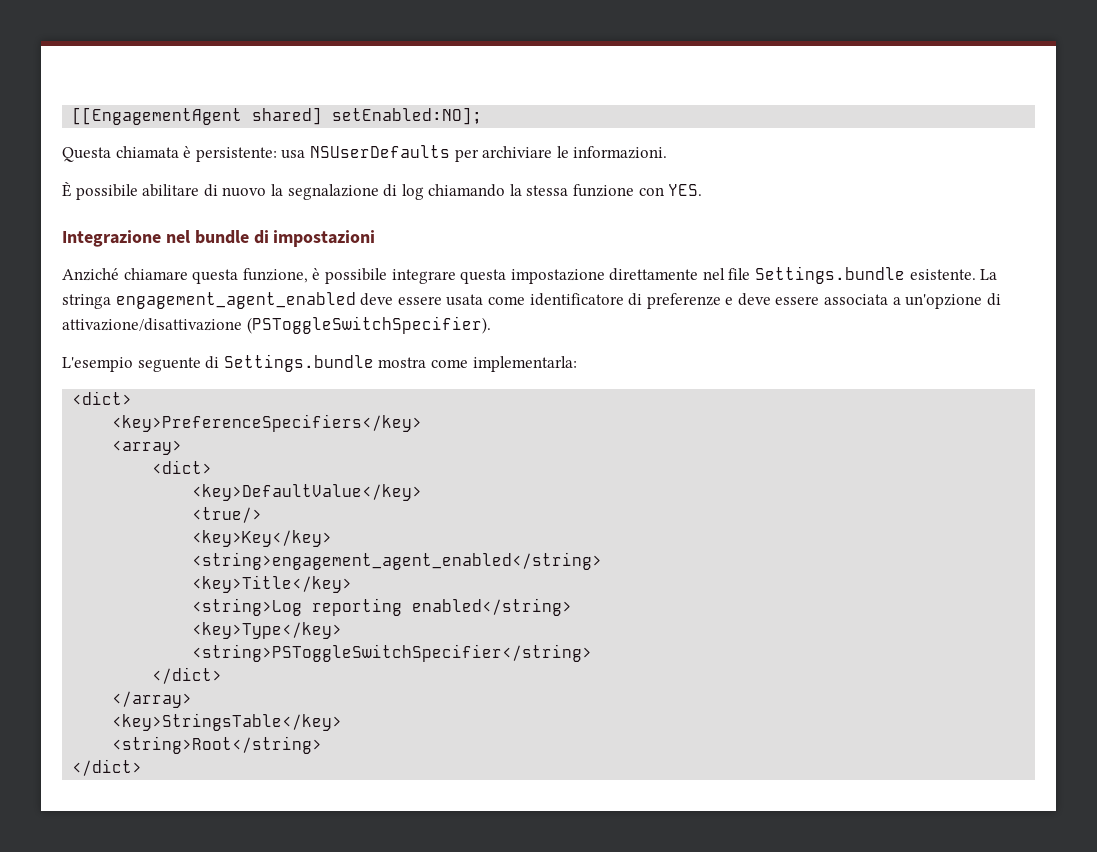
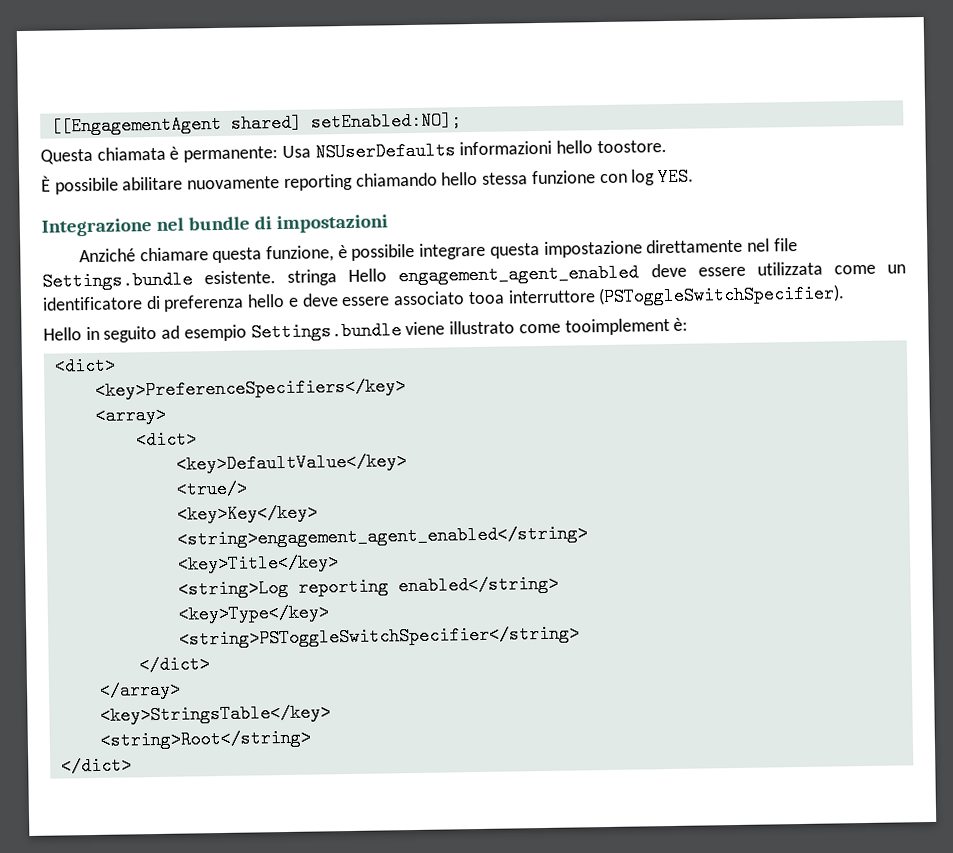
- Questa chiamata è persistente: usa NSUserDefaults per archiviare le informazioni.
- È possibile abilitare di nuovo la segnalazione di log chiamando la stessa funzione con YES.
+ Questa chiamata è permanente: Usa NSUserDefaults informazioni hello toostore.
+ È possibile abilitare nuovamente reporting chiamando hello stessa funzione con log YES.
- Anziché chiamare questa funzione, è possibile integrare questa impostazione direttamente nel file Settings.bundle esistente. La stringa engagement_agent_enabled deve essere usata come identificatore di preferenze e deve essere associata a un'opzione di attivazione/disattivazione (PSToggleSwitchSpecifier).
- L'esempio seguente di Settings.bundle mostra come implementarla:
+ Anziché chiamare questa funzione, è possibile integrare questa impostazione direttamente nel file Settings.bundle esistente. stringa Hello engagement_agent_enabled deve essere utilizzata come un identificatore di preferenza hello e deve essere associato tooa interruttore (PSToggleSwitchSpecifier).
+ Hello in seguito ad esempio Settings.bundle viene illustrato come tooimplement è:

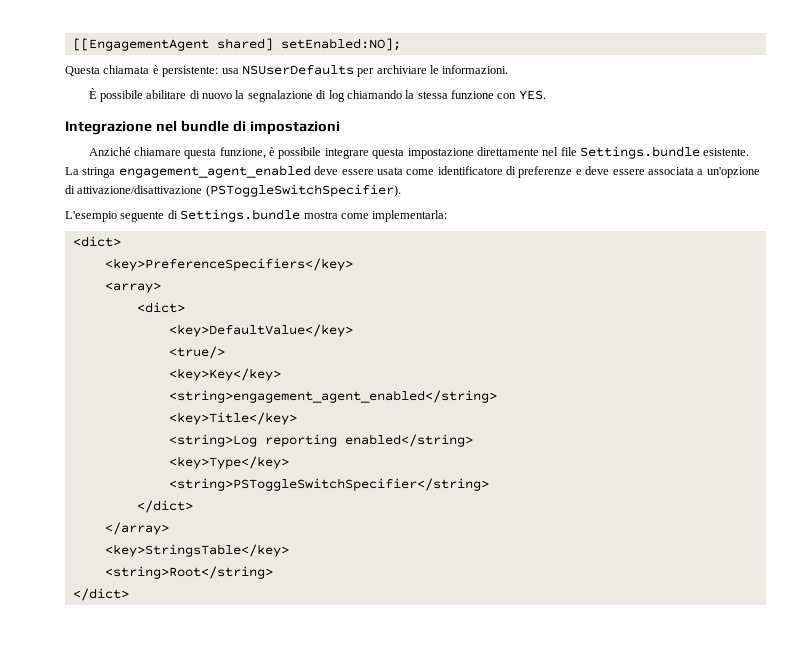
- Questa chiamata è permanente: Usa NSUserDefaults informazioni hello toostore.
- È possibile abilitare nuovamente reporting chiamando hello stessa funzione con log YES.
+ Questa chiamata è persistente: usa NSUserDefaults per archiviare le informazioni.
+ È possibile abilitare di nuovo la segnalazione di log chiamando la stessa funzione con YES.
- Anziché chiamare questa funzione, è possibile integrare questa impostazione direttamente nel file Settings.bundle esistente. stringa Hello engagement_agent_enabled deve essere utilizzata come un identificatore di preferenza hello e deve essere associato tooa interruttore (PSToggleSwitchSpecifier).
- Hello in seguito ad esempio Settings.bundle viene illustrato come tooimplement è:
+ Anziché chiamare questa funzione, è possibile integrare questa impostazione direttamente nel file Settings.bundle esistente. La stringa engagement_agent_enabled deve essere usata come identificatore di preferenze e deve essere associata a un'opzione di attivazione/disattivazione (PSToggleSwitchSpecifier).
+ L'esempio seguente di Settings.bundle mostra come implementarla:

